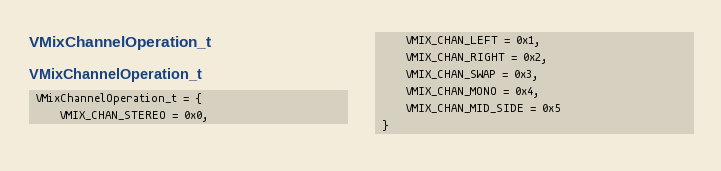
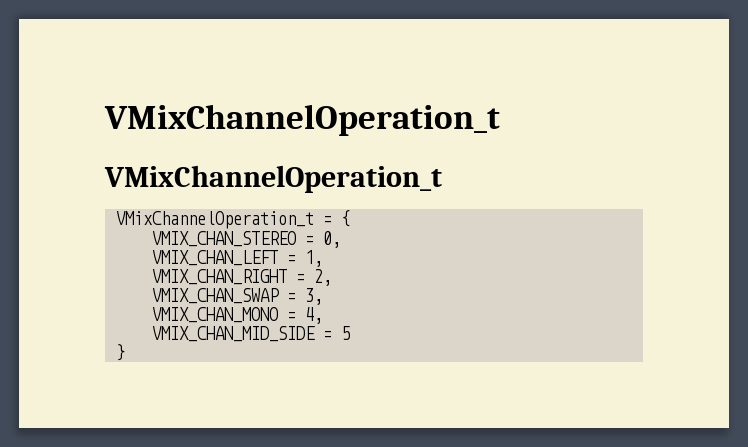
- VMIX_CHAN_STEREO = 0x0,
+ VMIX_CHAN_STEREO = 0,
- VMIX_CHAN_LEFT = 0x1,
+ VMIX_CHAN_LEFT = 1,
- VMIX_CHAN_RIGHT = 0x2,
+ VMIX_CHAN_RIGHT = 2,
- VMIX_CHAN_SWAP = 0x3,
+ VMIX_CHAN_SWAP = 3,
- VMIX_CHAN_MONO = 0x4,
+ VMIX_CHAN_MONO = 4,
- VMIX_CHAN_MID_SIDE = 0x5
+ VMIX_CHAN_MID_SIDE = 5

